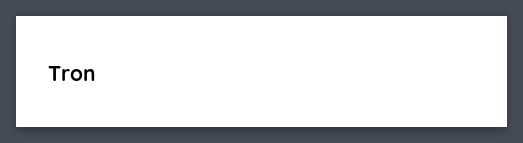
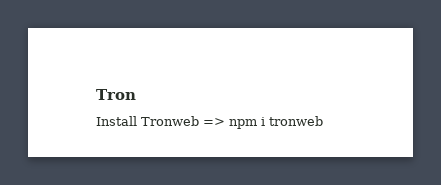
+ Install Tronweb => npm i tronweb

